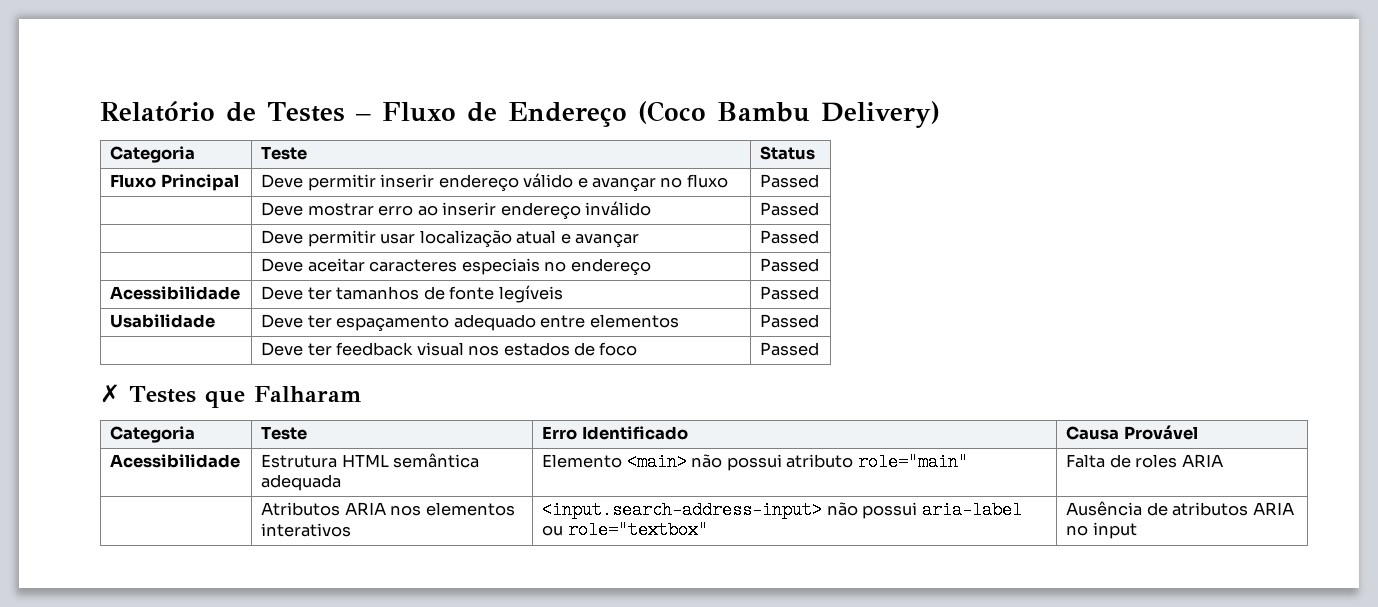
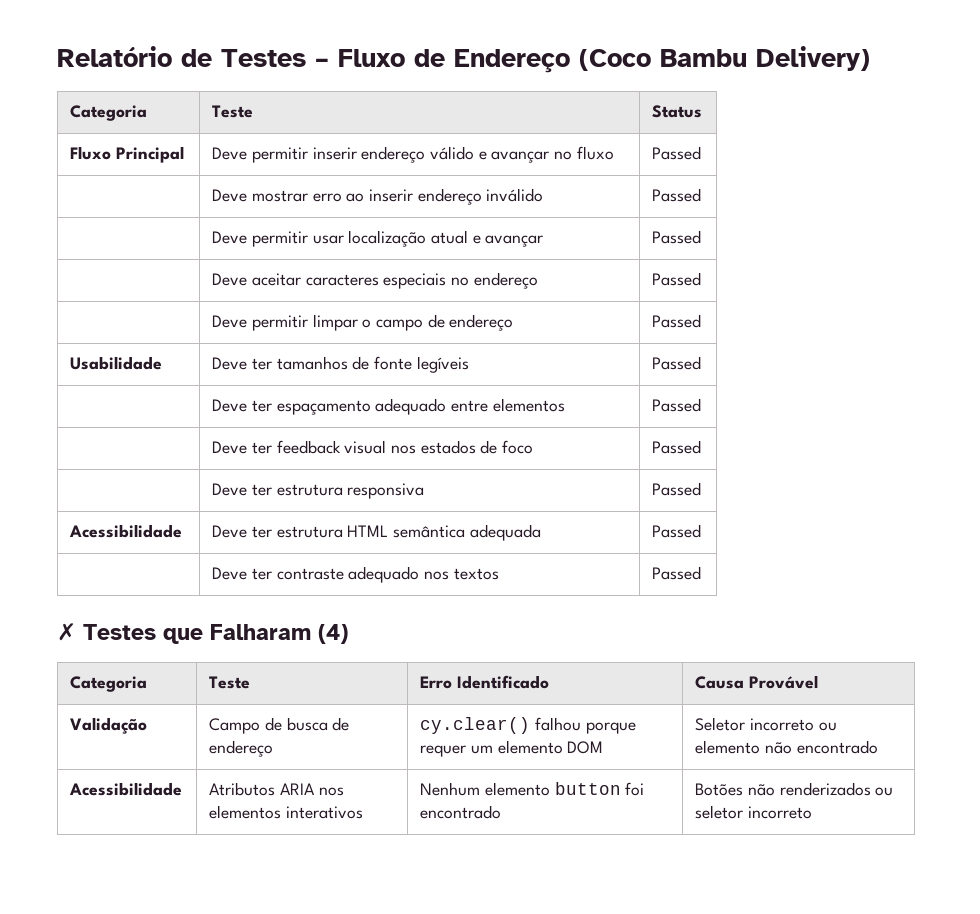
- Acessibilidade | Deve ter tamanhos de fonte legíveis | Passed
+ | Deve permitir limpar o campo de endereço | Passed
+ Usabilidade | Deve ter tamanhos de fonte legíveis | Passed
- Usabilidade | Deve ter espaçamento adequado entre elementos | Passed
+ | Deve ter espaçamento adequado entre elementos | Passed
+ | Deve ter estrutura responsiva | Passed
+ Acessibilidade | Deve ter estrutura HTML semântica adequada | Passed
+ | Deve ter contraste adequado nos textos | Passed
- ✗ Testes que Falharam
+ ✗ Testes que Falharam (4)
- Acessibilidade | Estrutura HTML semântica adequada | Elemento <main> não possui atributo role="main" | Falta de roles ARIA
- | Atributos ARIA nos elementos interativos | <input.search-address-input> não possui aria-label ou role="textbox" | Ausência de atributos ARIA no input
+ Validação | Campo de busca de endereço | cy.clear() falhou porque requer um elemento DOM | Seletor incorreto ou elemento não encontrado
+ Acessibilidade | Atributos ARIA nos elementos interativos | Nenhum elemento button foi encontrado | Botões não renderizados ou seletor incorreto

